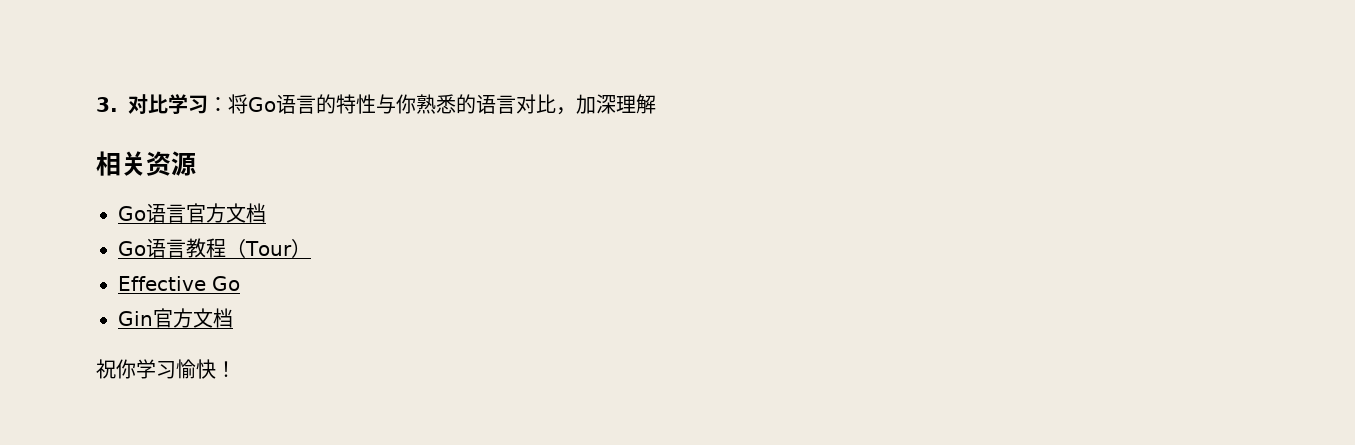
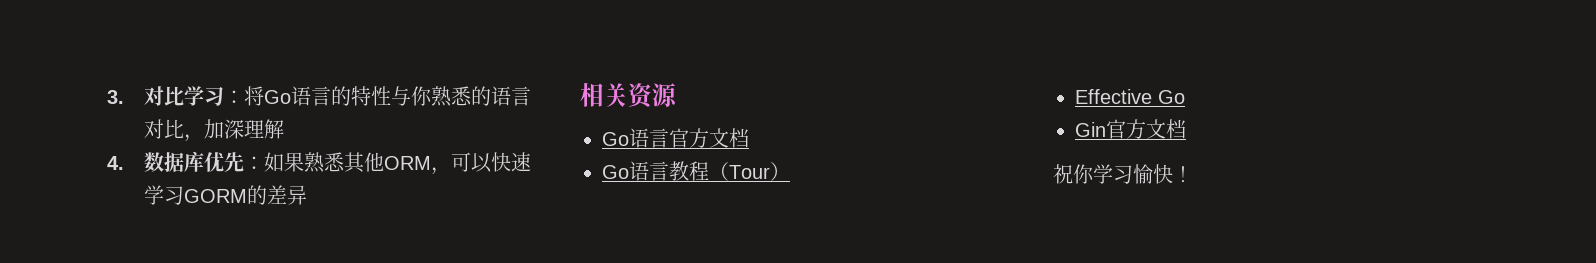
+ 4.数据库优先：如果熟悉其他ORM，可以快速学习GORM的差异

